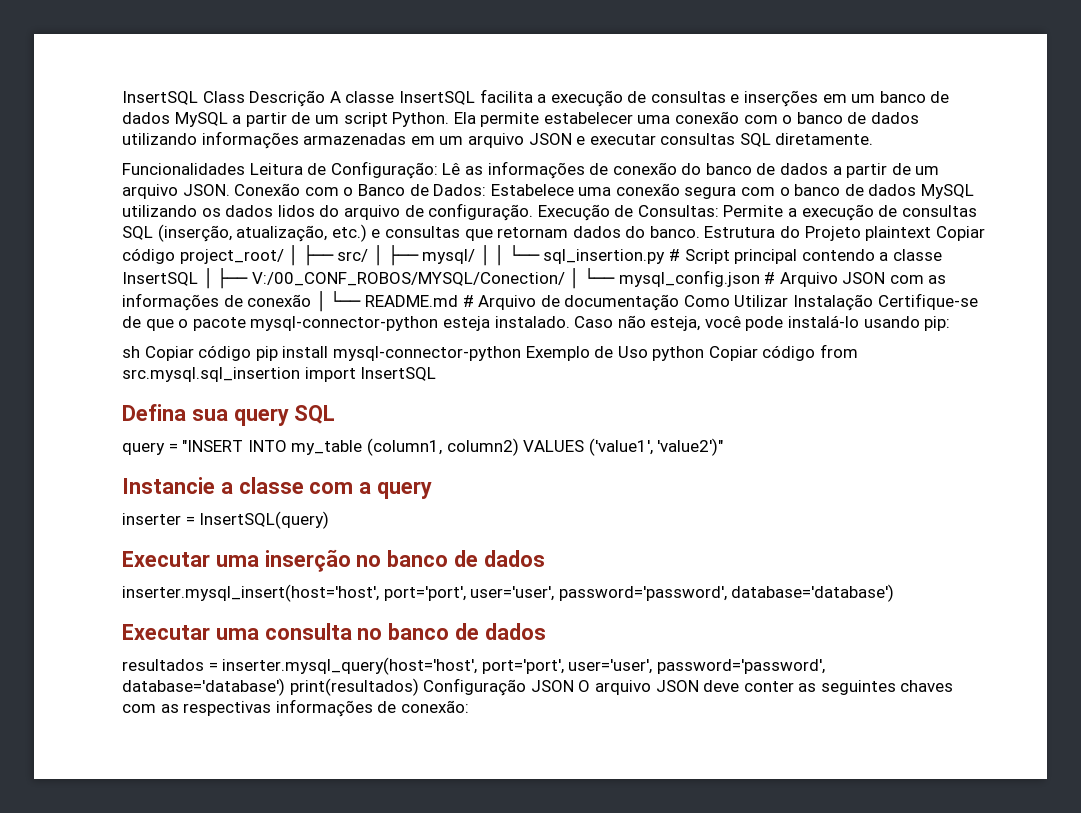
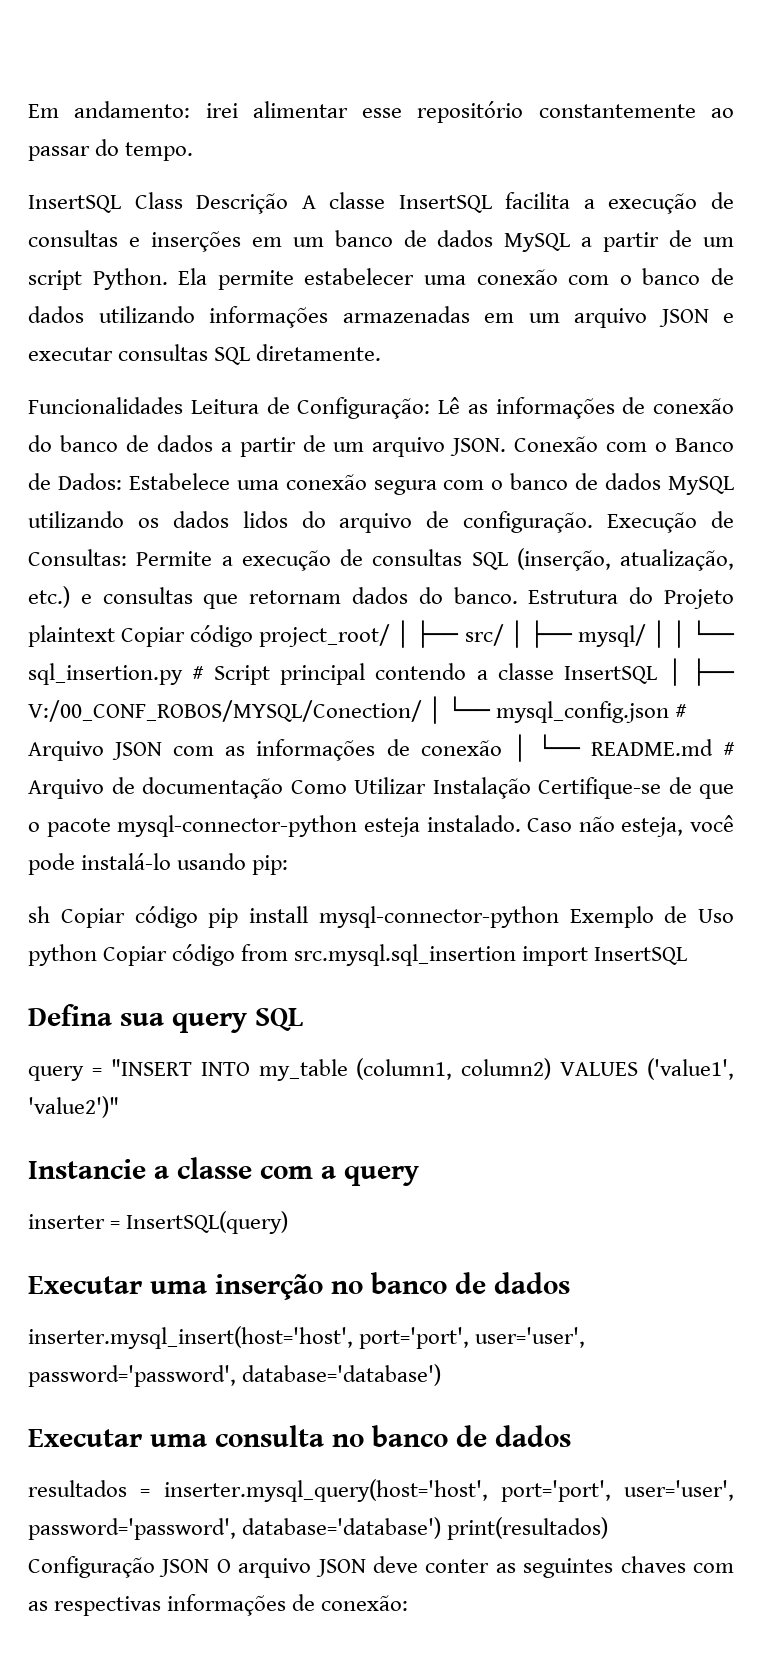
+ Em andamento: irei alimentar esse repositório constantemente ao passar do tempo.

